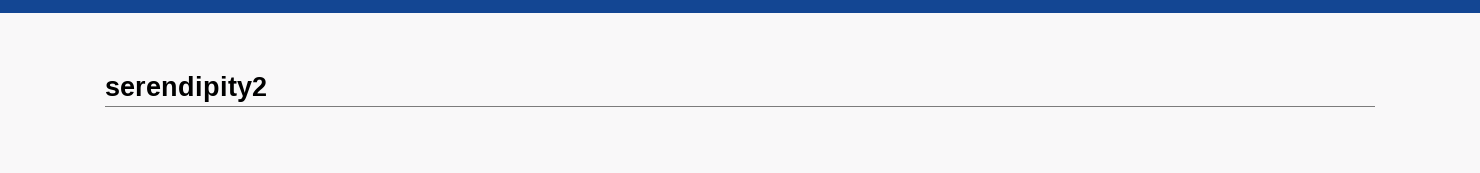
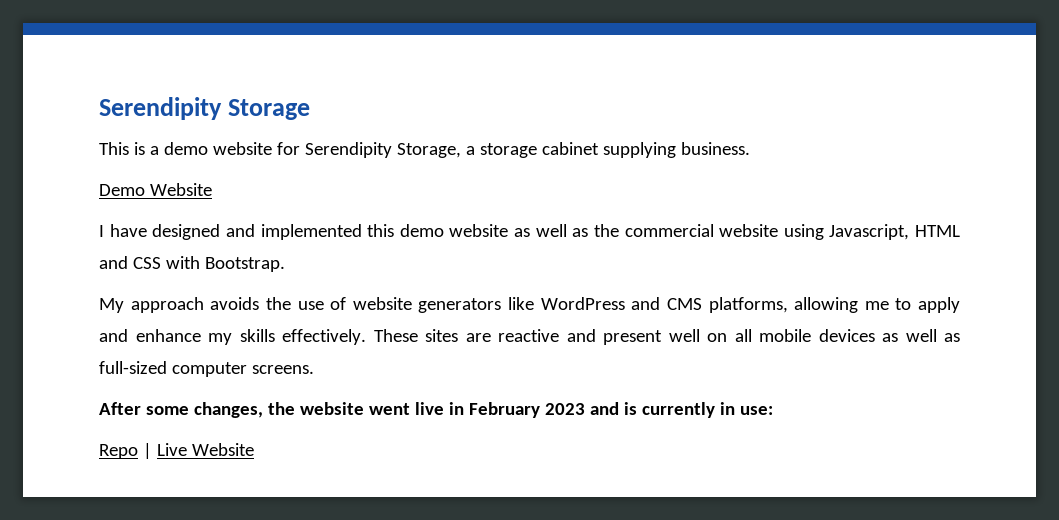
- serendipity2
+ Serendipity Storage
+ This is a demo website for Serendipity Storage, a storage cabinet supplying business.
+ Demo Website
+ I have designed and implemented this demo website as well as the commercial website using Javascript, HTML and CSS with Bootstrap.
+ My approach avoids the use of website generators like WordPress and CMS platforms, allowing me to apply and enhance my skills effectively. These sites are reactive and present well on all mobile devices as well as full-sized computer screens.
+ After some changes, the website went live in February 2023 and is currently in use:
+ Repo | Live Website

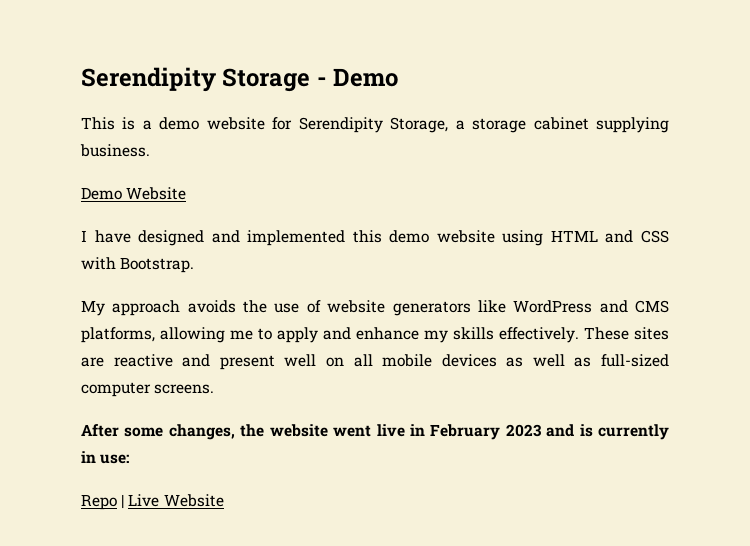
- Serendipity Storage
+ Serendipity Storage - Demo
- I have designed and implemented this demo website as well as the commercial website using Javascript, HTML and CSS with Bootstrap.
+ I have designed and implemented this demo website using HTML and CSS with Bootstrap.

